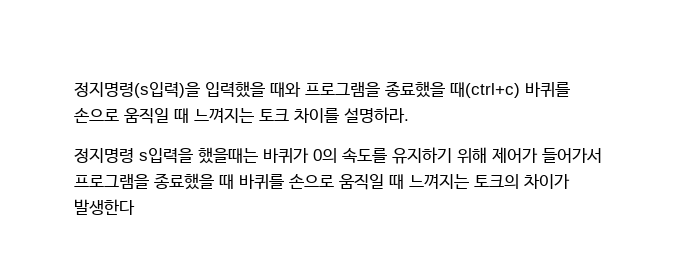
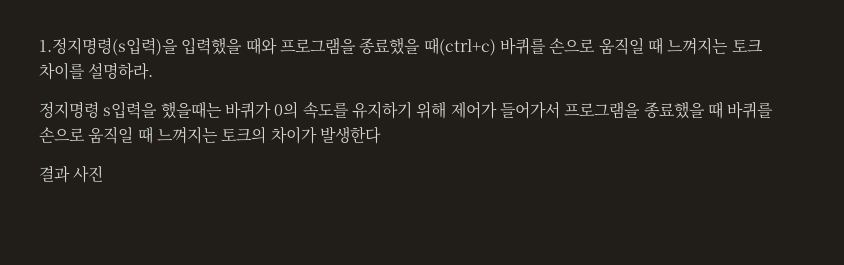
- 정지명령(s입력)을 입력했을 때와 프로그램을 종료했을 때(ctrl+c) 바퀴를 손으로 움직일 때 느껴지는 토크 차이를 설명하라.
+ 1.정지명령(s입력)을 입력했을 때와 프로그램을 종료했을 때(ctrl+c) 바퀴를 손으로 움직일 때 느껴지는 토크 차이를 설명하라.
+ 결과 사진

